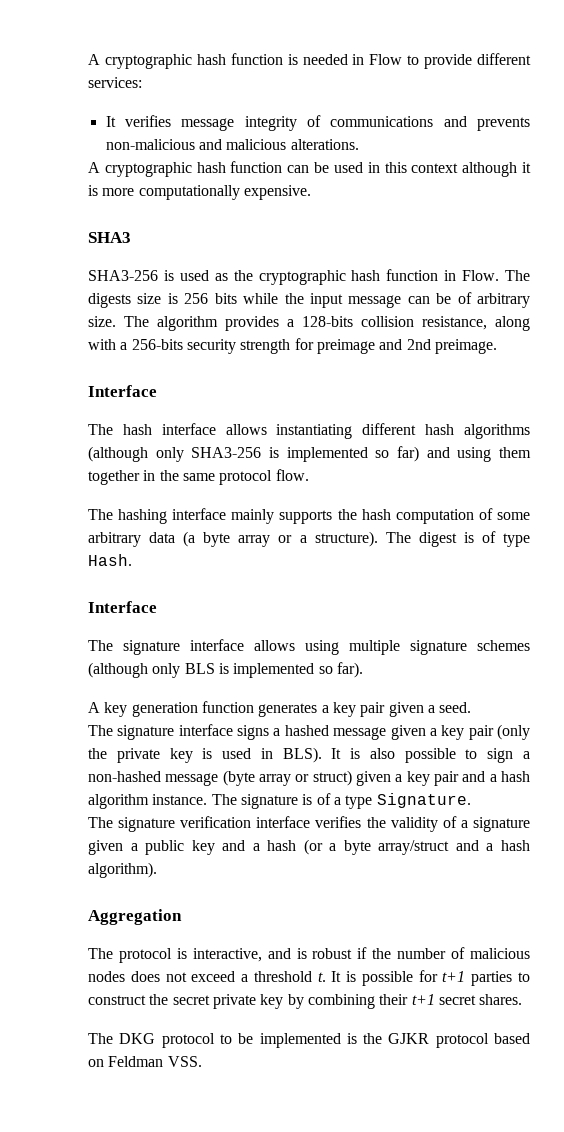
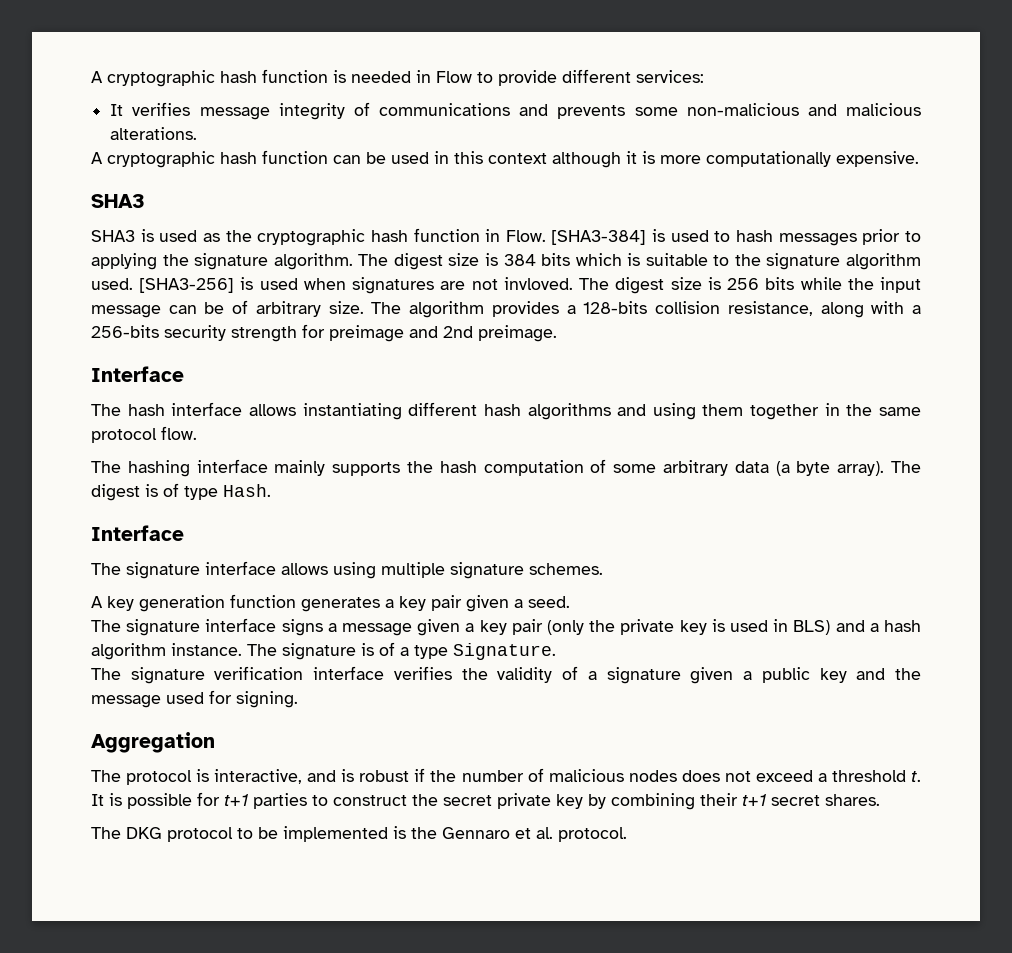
- It verifies message integrity of communications and prevents non-malicious and malicious alterations.
+ It verifies message integrity of communications and prevents some non-malicious and malicious alterations.
- SHA3-256 is used as the cryptographic hash function in Flow.
+ SHA3 is used as the cryptographic hash function in Flow.
- The digests size is 256 bits while the input message can be of arbitrary size.
+ [SHA3-384] is used to hash messages prior to applying the signature algorithm. The digest size is 384 bits which is suitable to the signature algorithm used. [SHA3-256] is used when signatures are not invloved. The digest size is 256 bits while the input message can be of arbitrary size.
- The hash interface allows instantiating different hash algorithms (although only SHA3-256 is implemented so far) and using them together in the same protocol flow.
+ The hash interface allows instantiating different hash algorithms and using them together in the same protocol flow.
- The hashing interface mainly supports the hash computation of some arbitrary data (a byte array or a structure).
+ The hashing interface mainly supports the hash computation of some arbitrary data (a byte array).
- The signature interface allows using multiple signature schemes (although only BLS is implemented so far).
+ The signature interface allows using multiple signature schemes.
- The signature interface signs a hashed message given a key pair (only the private key is used in BLS). It is also possible to sign a non-hashed message (byte array or struct) given a key pair and a hash algorithm instance.
+ The signature interface signs a message given a key pair (only the private key is used in BLS) and a hash algorithm instance.
- The signature verification interface verifies the validity of a signature given a public key and a hash (or a byte array/struct and a hash algorithm).
+ The signature verification interface verifies the validity of a signature given a public key and the message used for signing.
- The DKG protocol to be implemented is the GJKR protocol based on Feldman VSS.
+ The DKG protocol to be implemented is the Gennaro et al. protocol.

